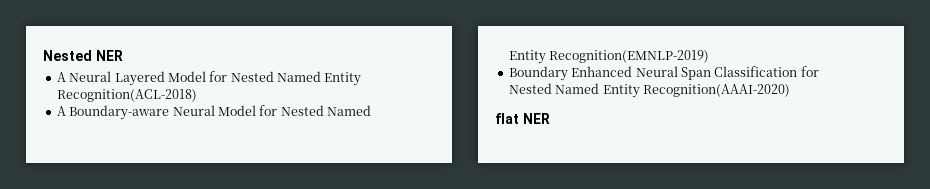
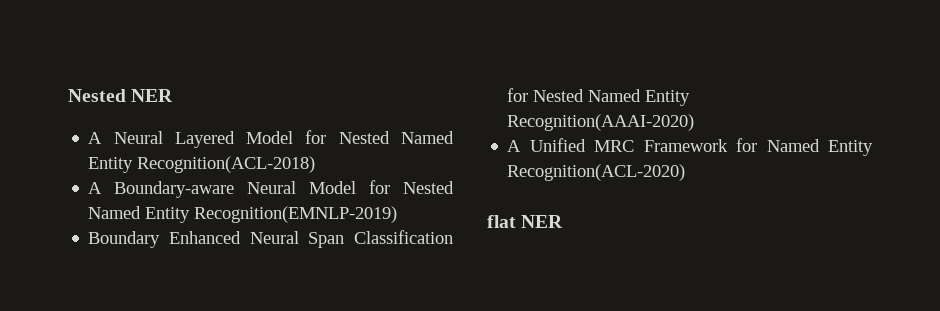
+ A Unified MRC Framework for Named Entity Recognition(ACL-2020)

